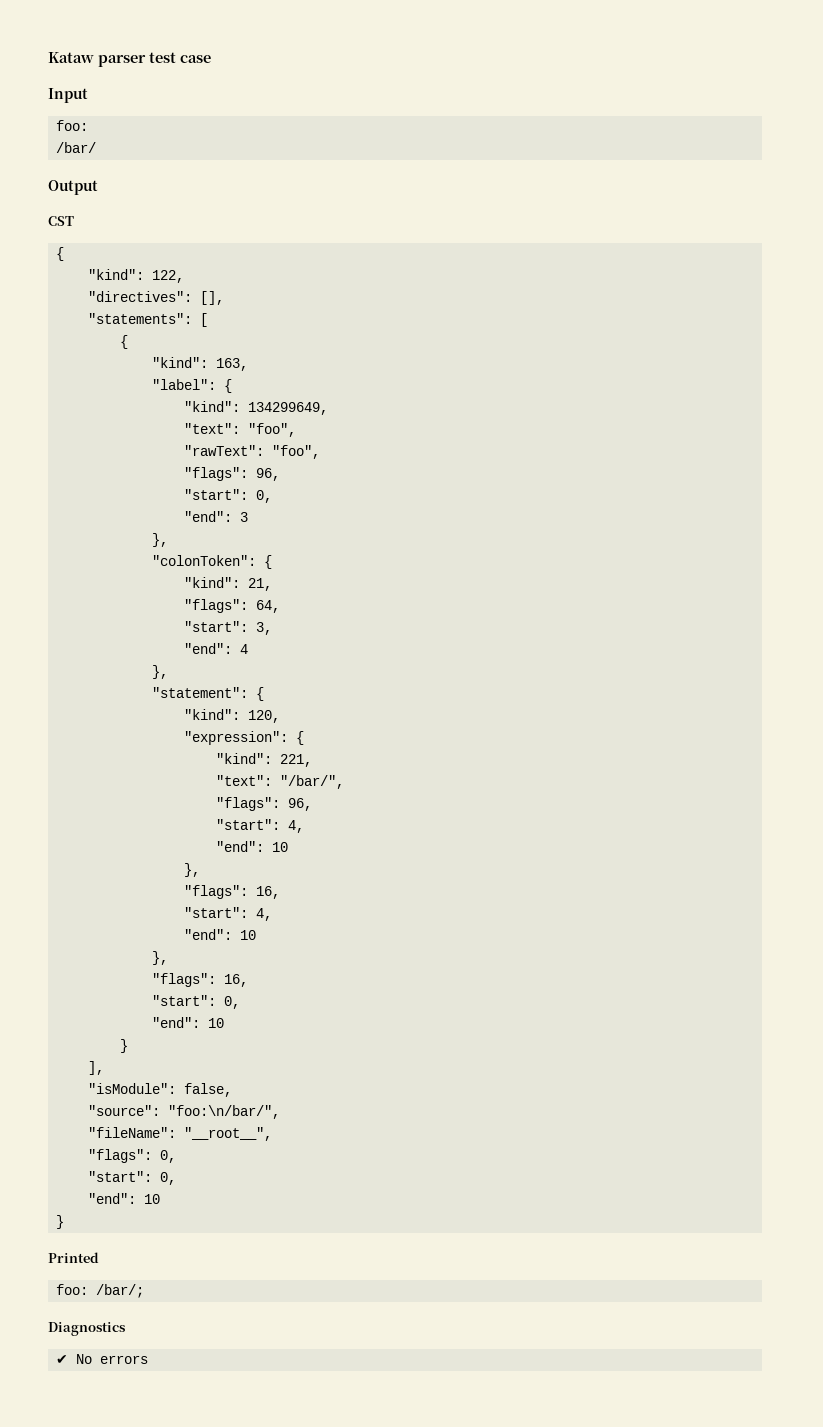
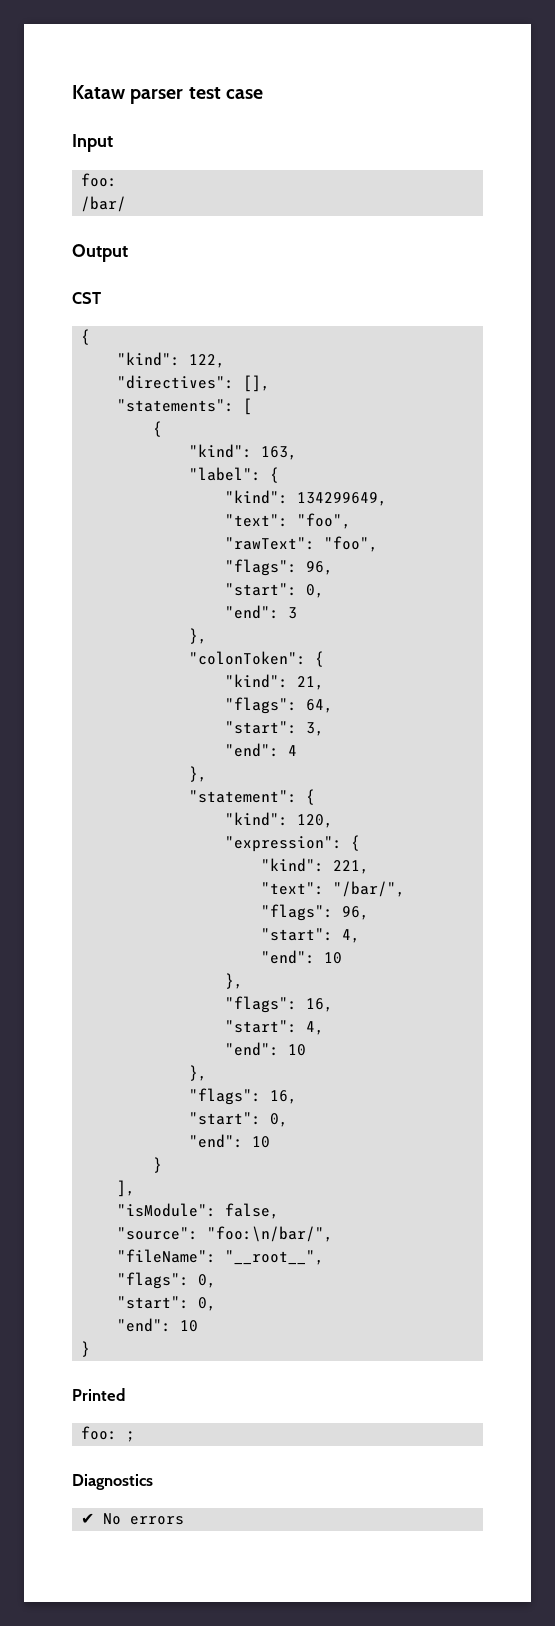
- foo: /bar/;
+ foo: ;

